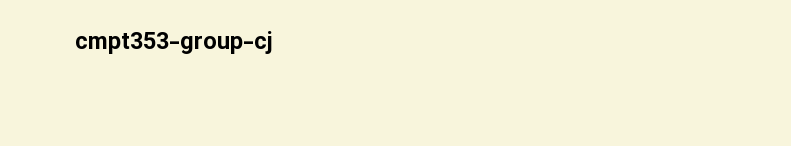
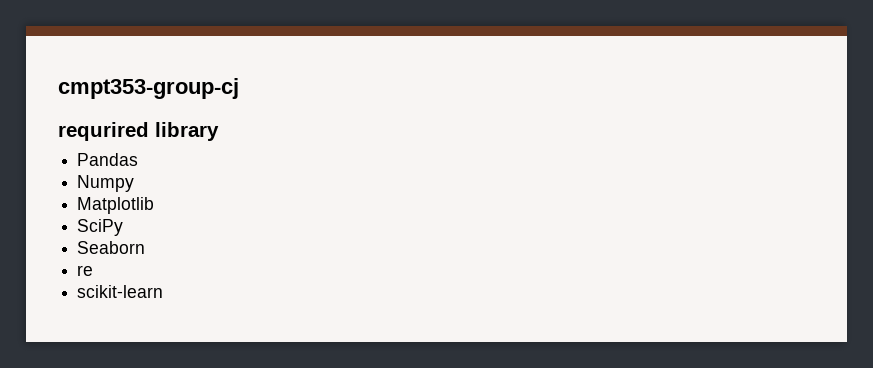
+ requrired library
+ Pandas
+ Numpy
+ Matplotlib
+ SciPy
+ Seaborn
+ re
+ scikit-learn

